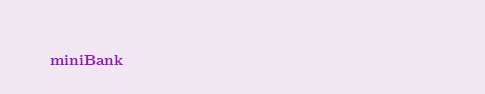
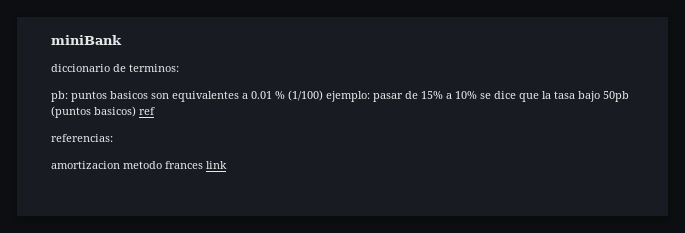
+ diccionario de terminos:
+ pb: puntos basicos son equivalentes a 0.01 % (1/100) ejemplo: pasar de 15% a 10% se dice que la tasa bajo 50pb (puntos basicos) ref
+ referencias:
+ amortizacion metodo frances link

